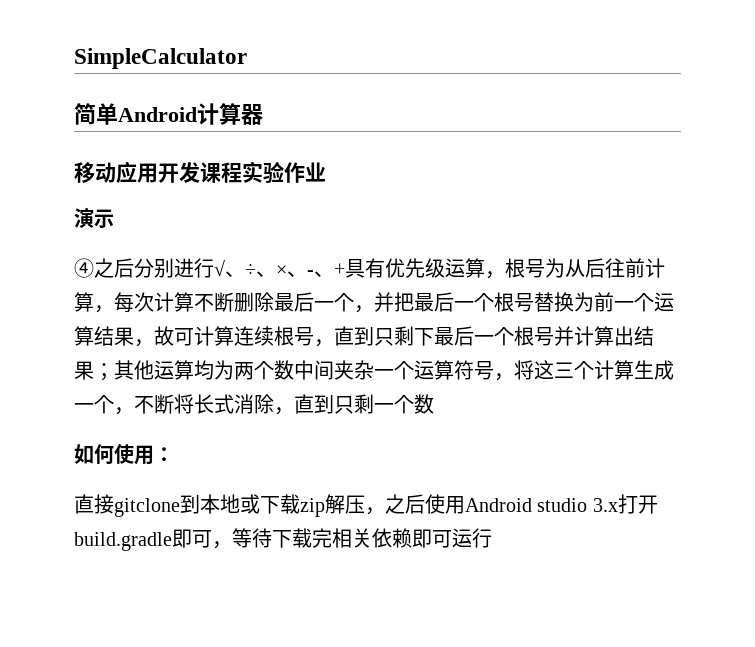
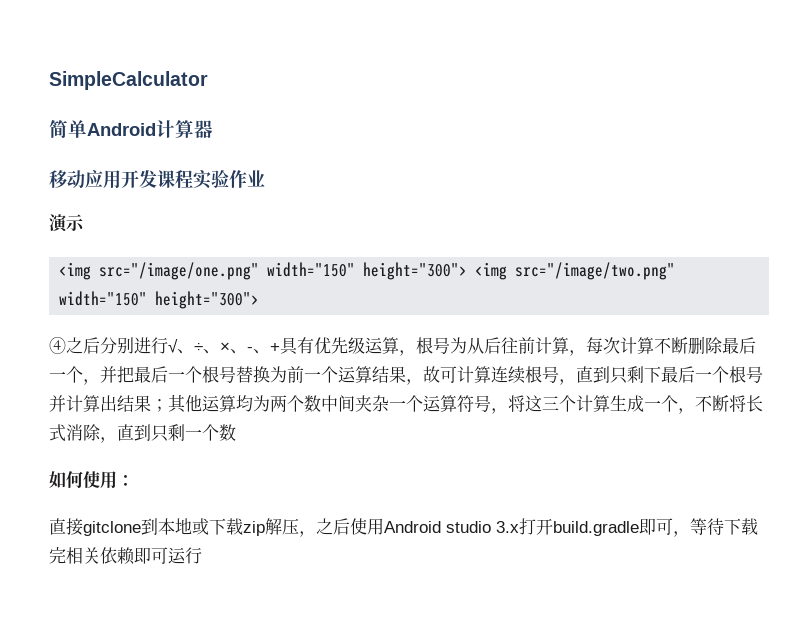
+ <img src="/image/one.png" width="150" height="300"> <img src="/image/two.png" width="150" height="300">

